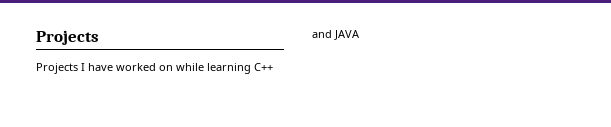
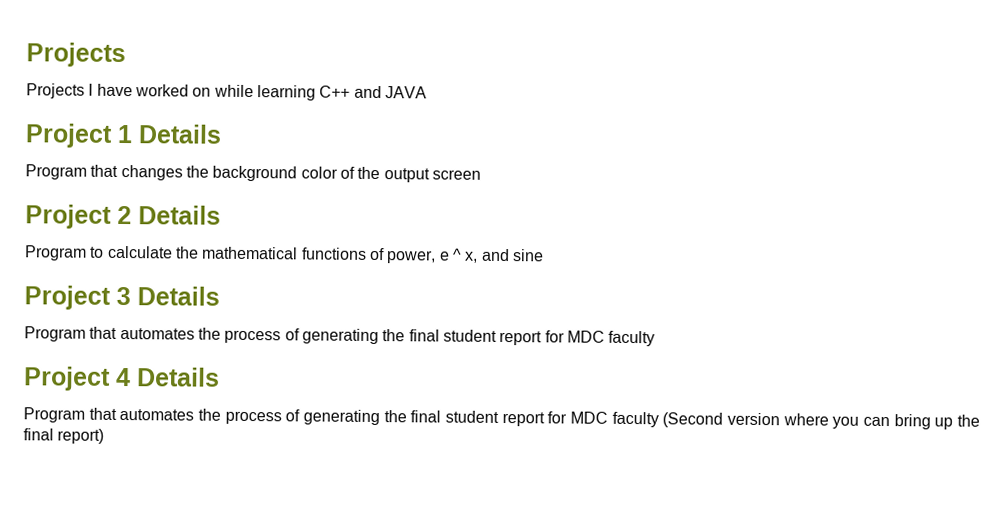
+ Project 1 Details
+ Program that changes the background color of the output screen
+ Project 2 Details
+ Program to calculate the mathematical functions of power, e ^ x, and sine
+ Project 3 Details
+ Program that automates the process of generating the final student report for MDC faculty
+ Project 4 Details
+ Program that automates the process of generating the final student report for MDC faculty (Second version where you can bring up the final report)

